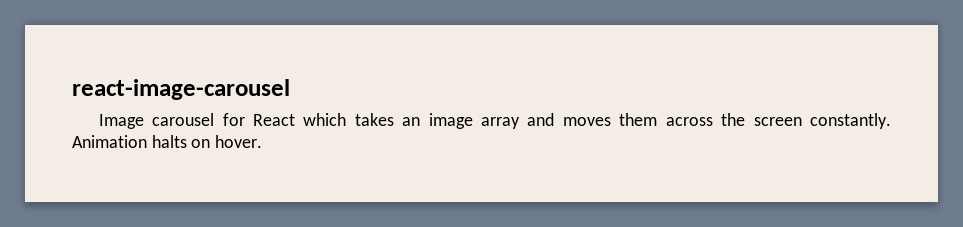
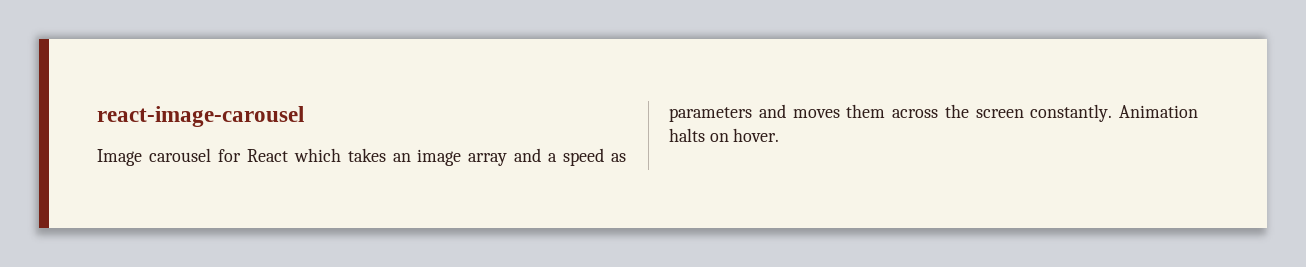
- Image carousel for React which takes an image array and moves them across the screen constantly.
+ Image carousel for React which takes an image array and a speed as parameters and moves them across the screen constantly.

